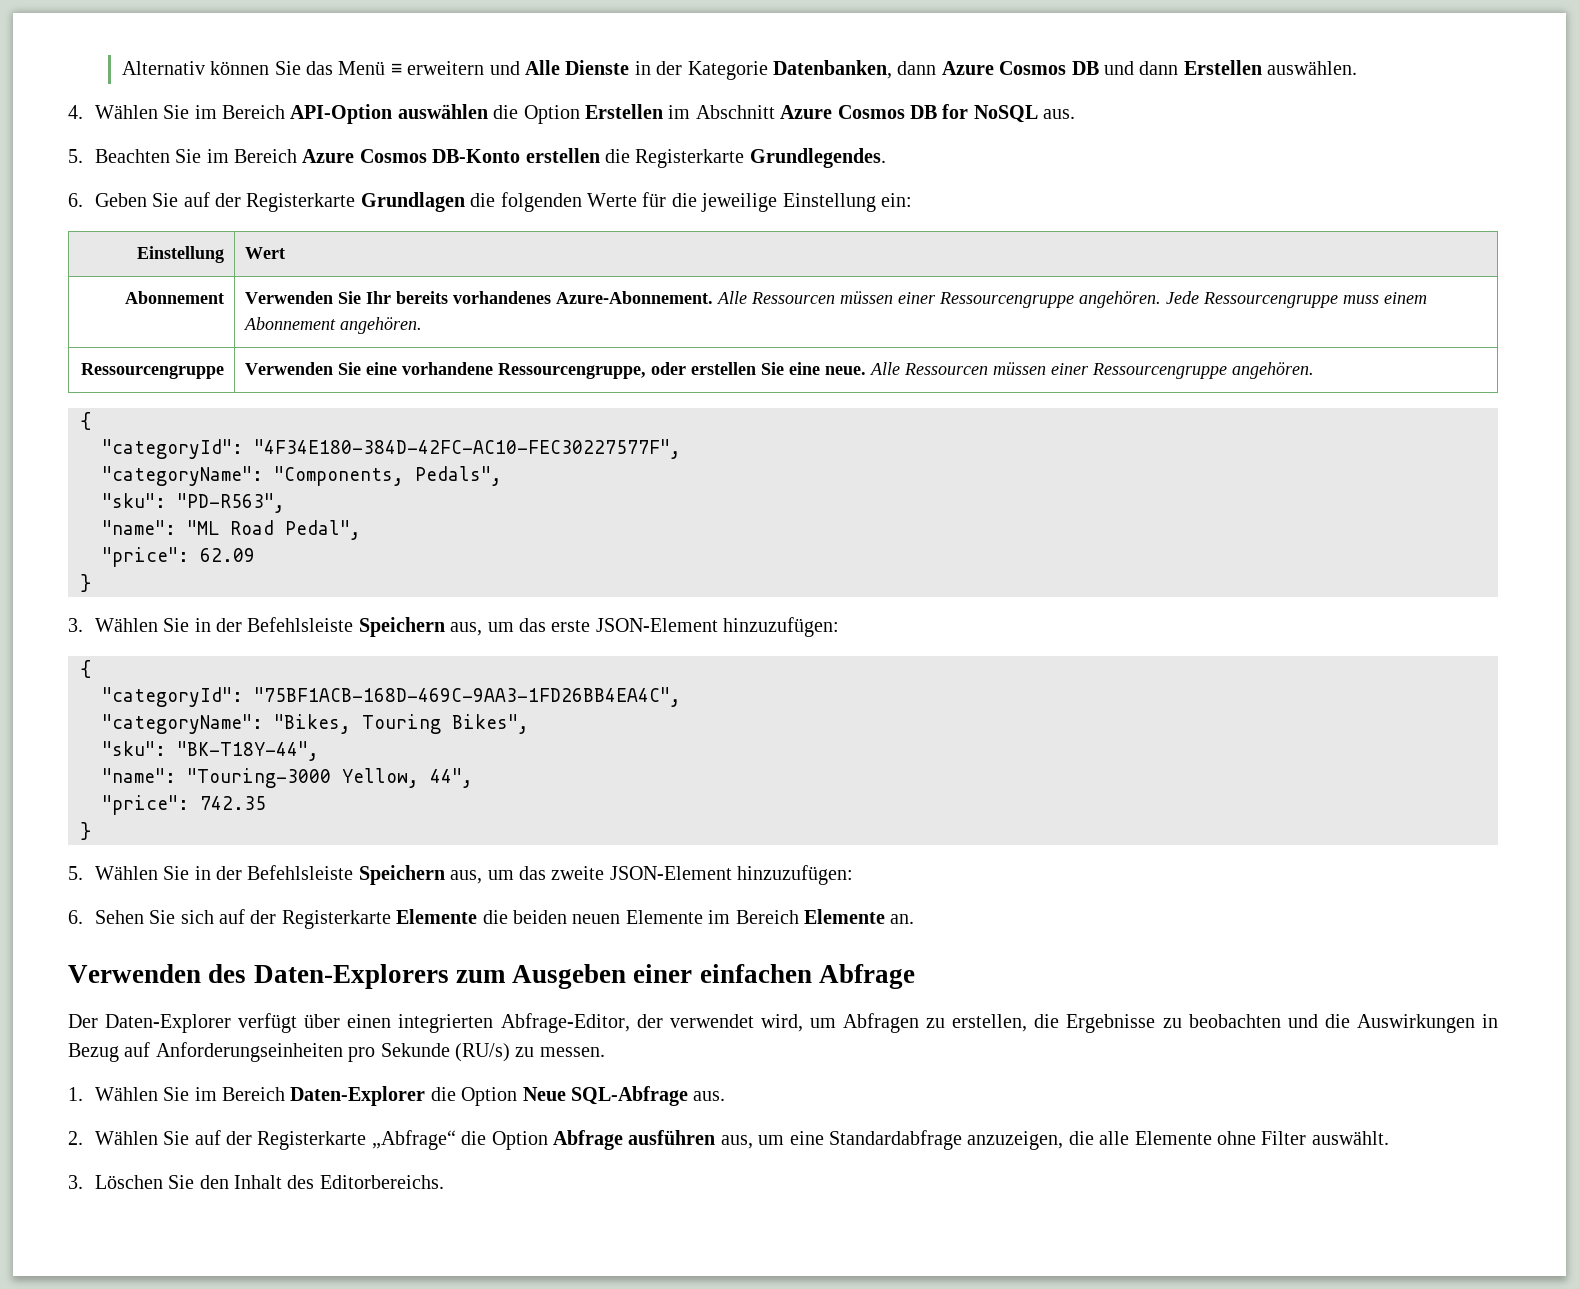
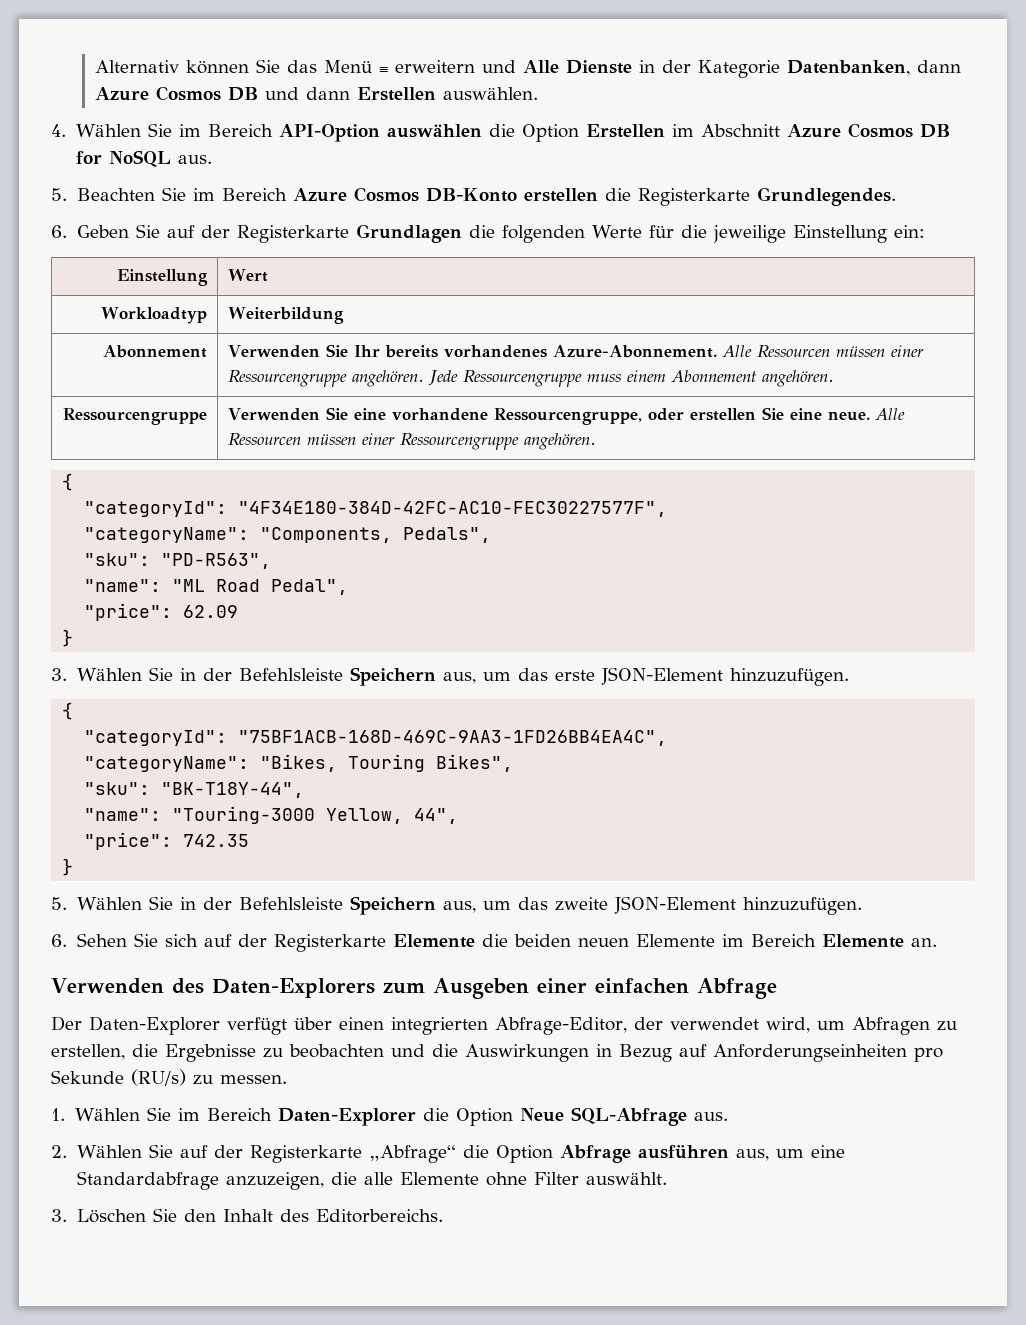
+ Workloadtyp | Weiterbildung
- 3. Wählen Sie in der Befehlsleiste Speichern aus, um das erste JSON-Element hinzuzufügen:
+ 3. Wählen Sie in der Befehlsleiste Speichern aus, um das erste JSON-Element hinzuzufügen.
- 5. Wählen Sie in der Befehlsleiste Speichern aus, um das zweite JSON-Element hinzuzufügen:
+ 5. Wählen Sie in der Befehlsleiste Speichern aus, um das zweite JSON-Element hinzuzufügen.

